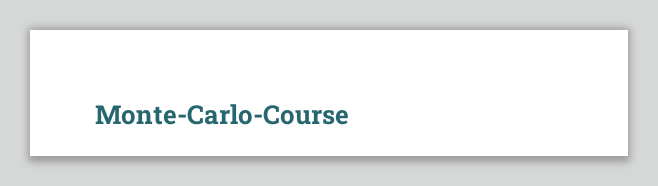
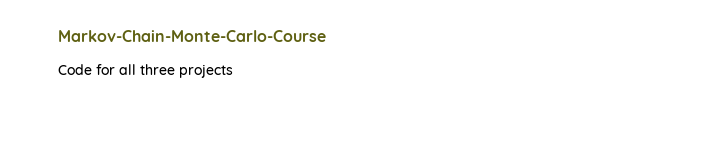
- Monte-Carlo-Course
+ Markov-Chain-Monte-Carlo-Course
+ Code for all three projects

